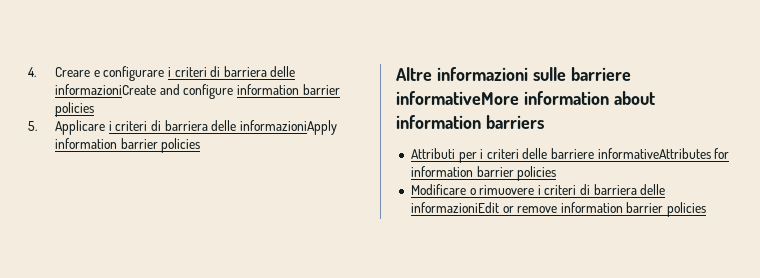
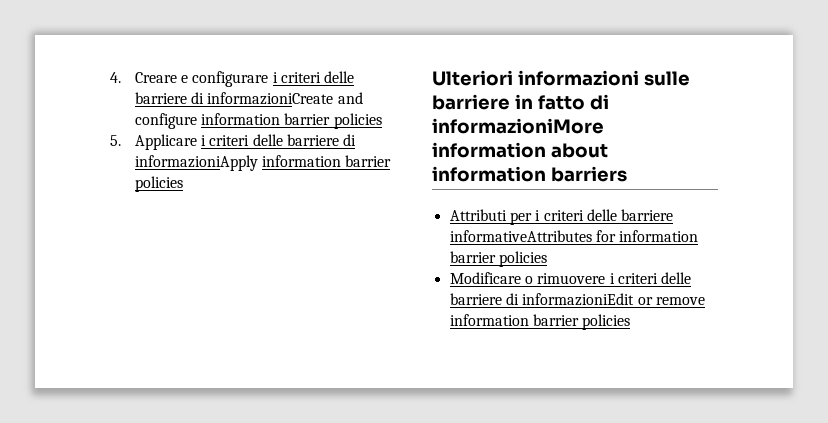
- 4. Creare e configurare i criteri di barriera delle informazioniCreate and configure information barrier policies
+ 4. Creare e configurare i criteri delle barriere di informazioniCreate and configure information barrier policies
- 5. Applicare i criteri di barriera delle informazioniApply information barrier policies
+ 5. Applicare i criteri delle barriere di informazioniApply information barrier policies
- Altre informazioni sulle barriere informativeMore information about information barriers
+ Ulteriori informazioni sulle barriere in fatto di informazioniMore information about information barriers
- Modificare o rimuovere i criteri di barriera delle informazioniEdit or remove information barrier policies
+ Modificare o rimuovere i criteri delle barriere di informazioniEdit or remove information barrier policies

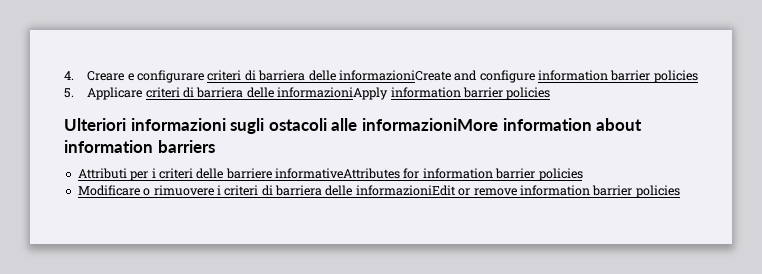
- 4. Creare e configurare i criteri delle barriere di informazioniCreate and configure information barrier policies
+ 4. Creare e configurare criteri di barriera delle informazioniCreate and configure information barrier policies
- 5. Applicare i criteri delle barriere di informazioniApply information barrier policies
+ 5. Applicare criteri di barriera delle informazioniApply information barrier policies
- Ulteriori informazioni sulle barriere in fatto di informazioniMore information about information barriers
+ Ulteriori informazioni sugli ostacoli alle informazioniMore information about information barriers
- Modificare o rimuovere i criteri delle barriere di informazioniEdit or remove information barrier policies
+ Modificare o rimuovere i criteri di barriera delle informazioniEdit or remove information barrier policies

